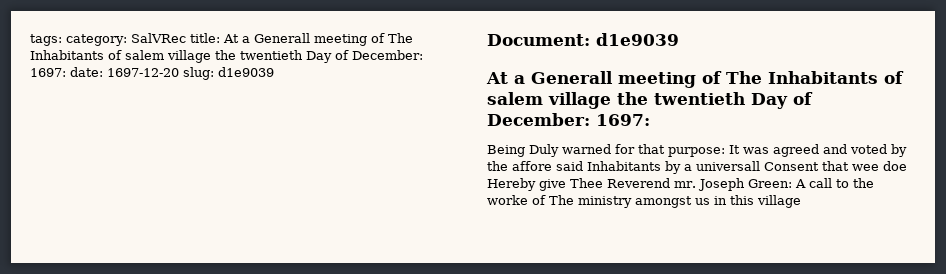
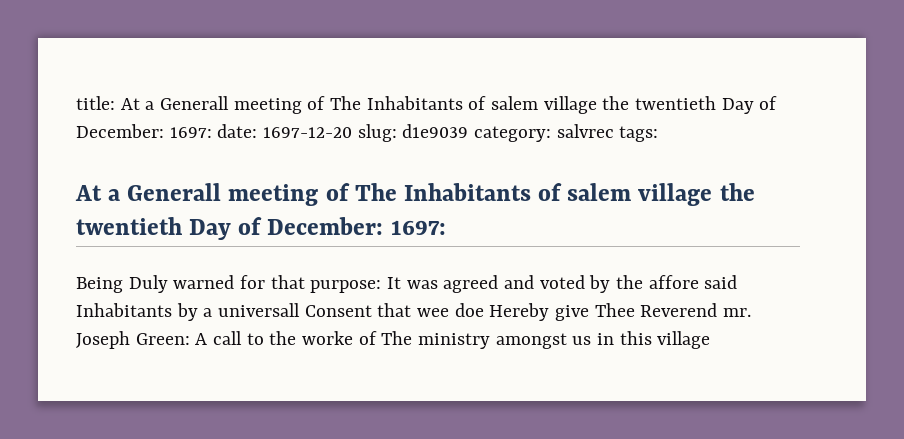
- tags: category: SalVRec title: At a Generall meeting of The Inhabitants of salem village the twentieth Day of December: 1697: date: 1697-12-20 slug: d1e9039
- Document: d1e9039
+ title: At a Generall meeting of The Inhabitants of salem village the twentieth Day of December: 1697: date: 1697-12-20 slug: d1e9039 category: salvrec tags:

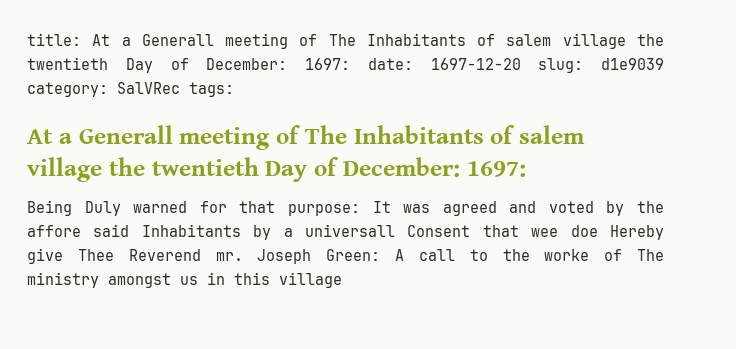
- title: At a Generall meeting of The Inhabitants of salem village the twentieth Day of December: 1697: date: 1697-12-20 slug: d1e9039 category: salvrec tags:
+ title: At a Generall meeting of The Inhabitants of salem village the twentieth Day of December: 1697: date: 1697-12-20 slug: d1e9039 category: SalVRec tags:

